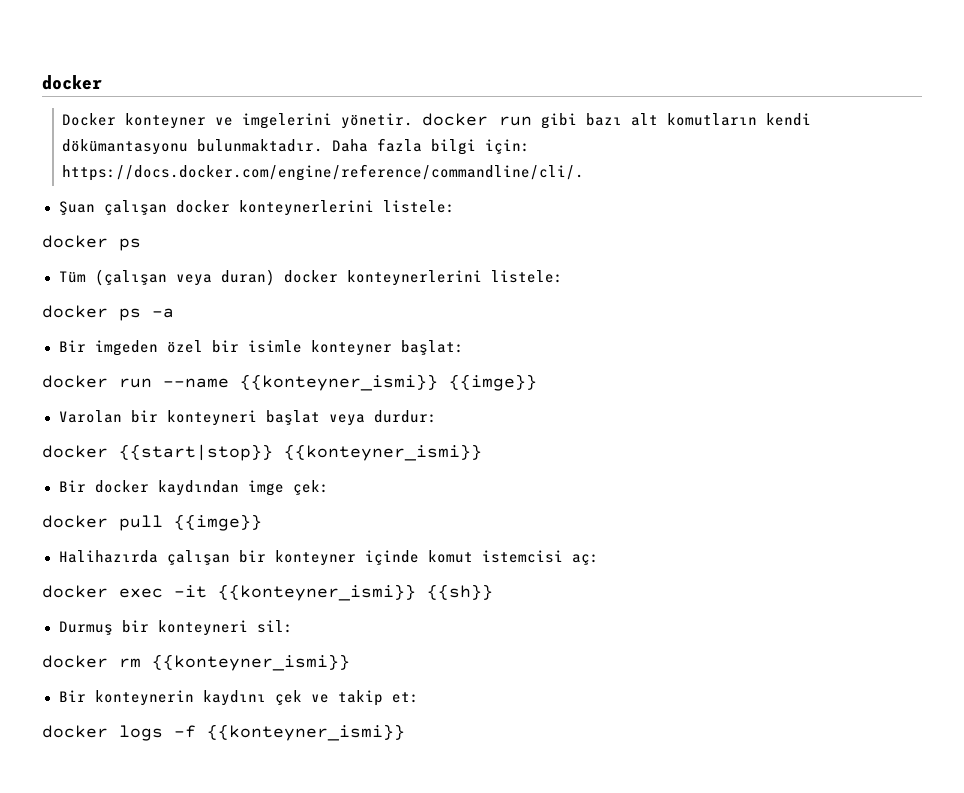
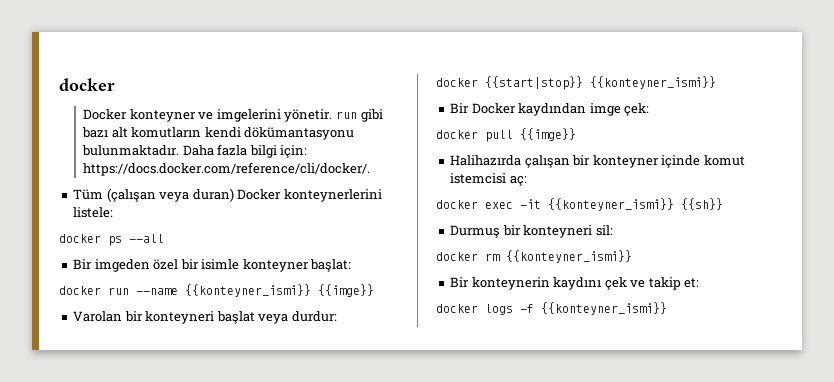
- Docker konteyner ve imgelerini yönetir. docker run gibi bazı alt komutların kendi dökümantasyonu bulunmaktadır.
+ Docker konteyner ve imgelerini yönetir. run gibi bazı alt komutların kendi dökümantasyonu bulunmaktadır.
- Daha fazla bilgi için: https://docs.docker.com/engine/reference/commandline/cli/.
- Şuan çalışan docker konteynerlerini listele:
- docker ps
- Tüm (çalışan veya duran) docker konteynerlerini listele:
- docker ps -a
+ Daha fazla bilgi için: https://docs.docker.com/reference/cli/docker/.
+ Tüm (çalışan veya duran) Docker konteynerlerini listele:
+ docker ps --all
- Bir docker kaydından imge çek:
+ Bir Docker kaydından imge çek:

